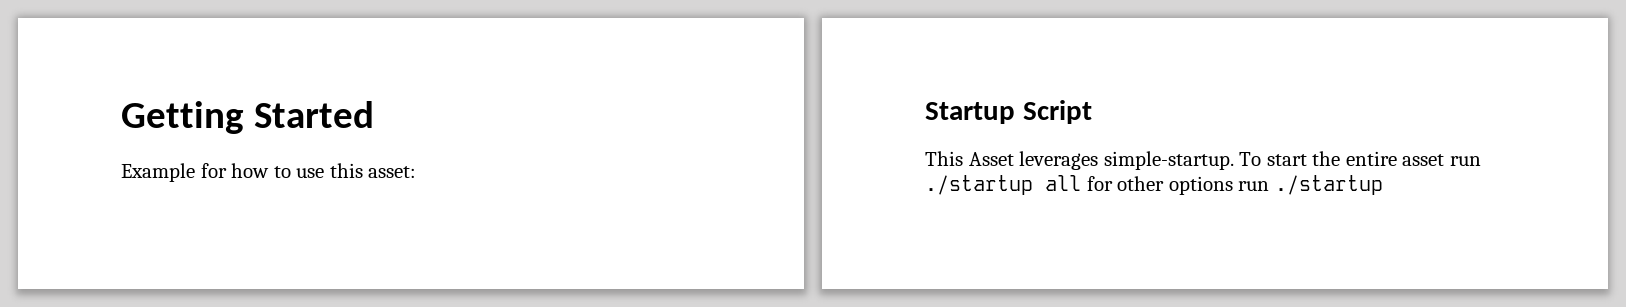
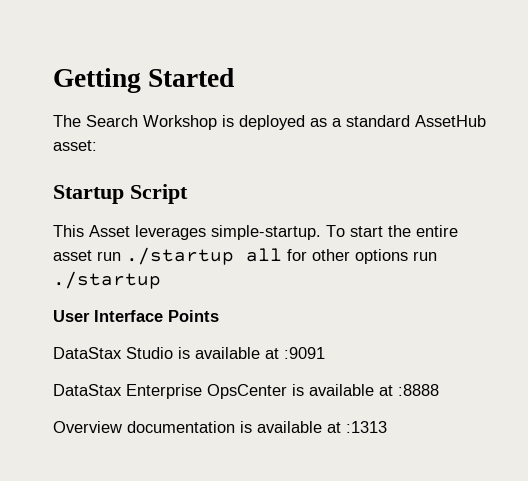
- Example for how to use this asset:
+ The Search Workshop is deployed as a standard AssetHub asset:
+ User Interface Points
+ DataStax Studio is available at :9091
+ DataStax Enterprise OpsCenter is available at :8888
+ Overview documentation is available at :1313

